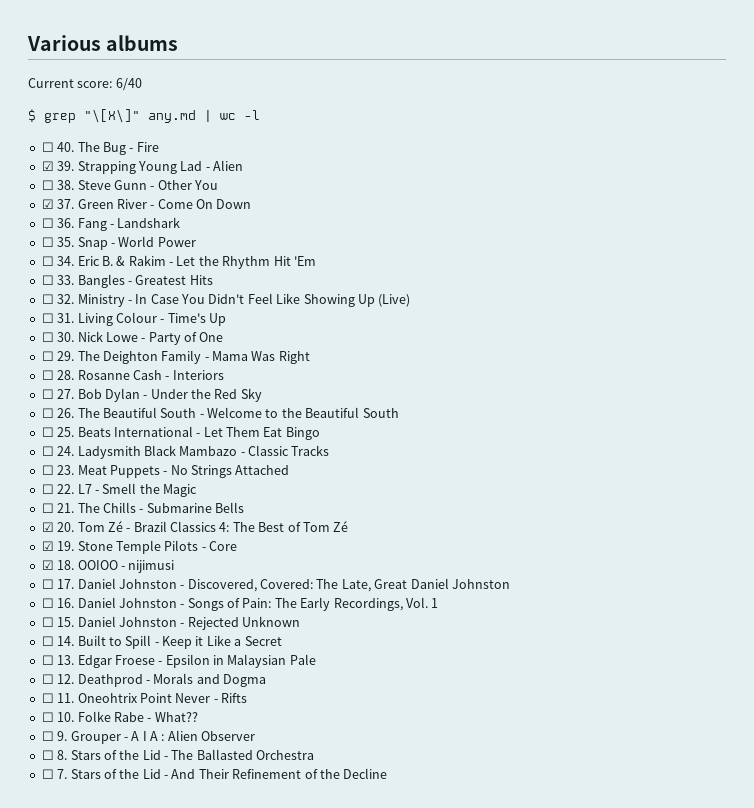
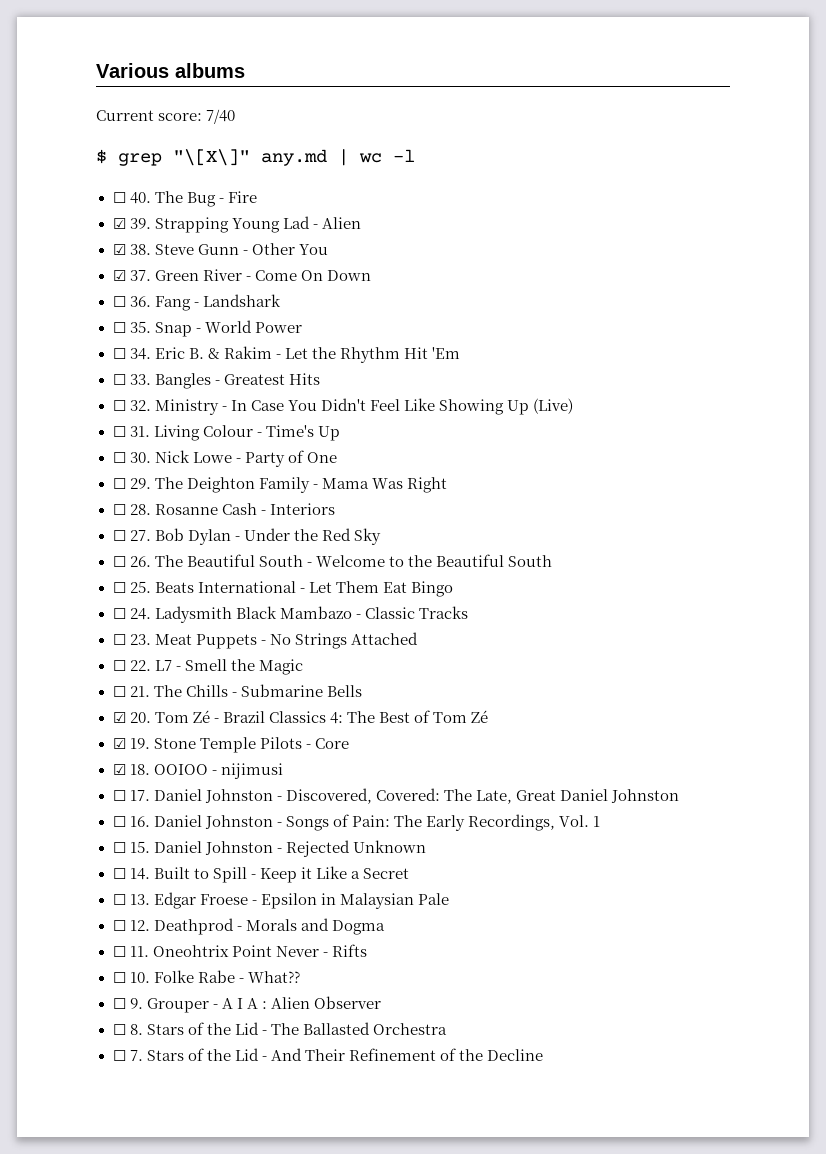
- Current score: 6/40
+ Current score: 7/40
- ☐ 38. Steve Gunn - Other You
+ ☑ 38. Steve Gunn - Other You

